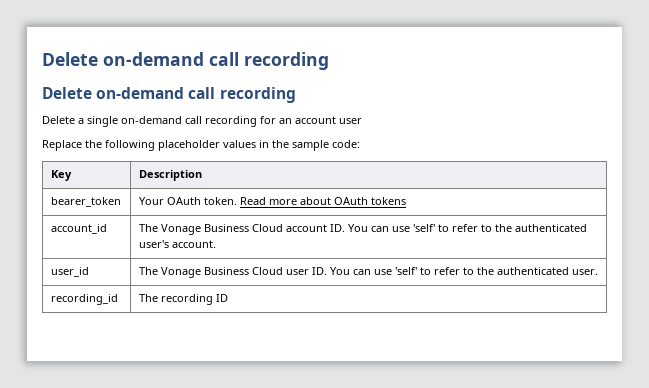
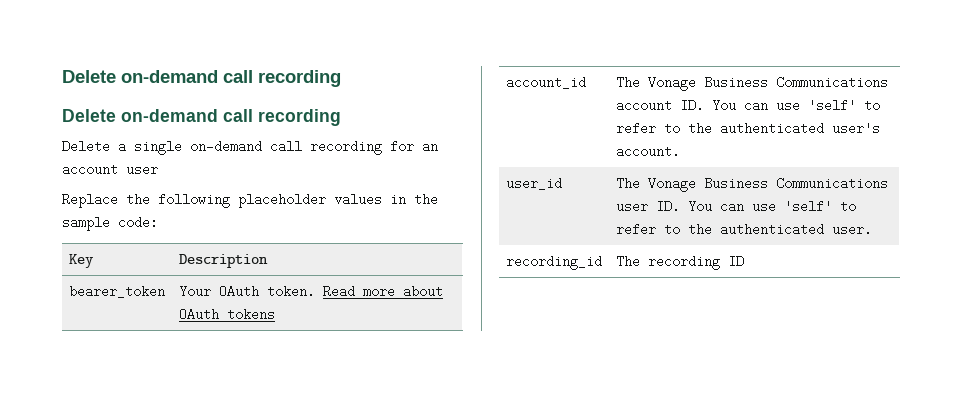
- account_id | The Vonage Business Cloud account ID. You can use 'self' to refer to the authenticated user's account.
+ account_id | The Vonage Business Communications account ID. You can use 'self' to refer to the authenticated user's account.
- user_id | The Vonage Business Cloud user ID. You can use 'self' to refer to the authenticated user.
+ user_id | The Vonage Business Communications user ID. You can use 'self' to refer to the authenticated user.

